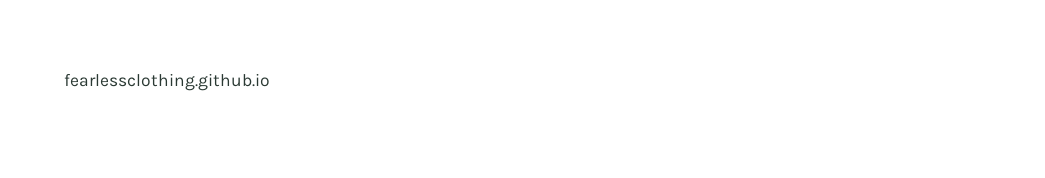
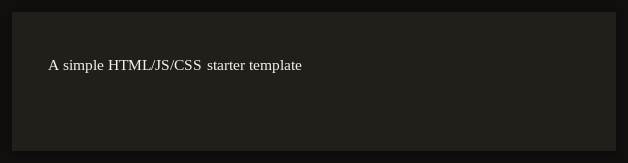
- fearlessclothing.github.io
+ A simple HTML/JS/CSS starter template

